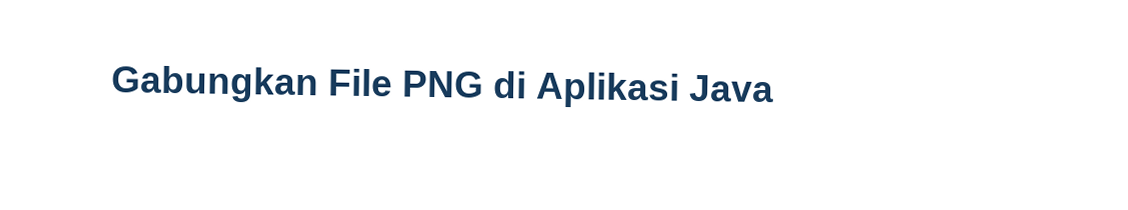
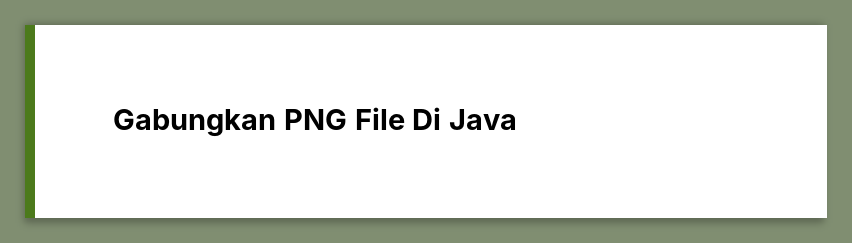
- Gabungkan File PNG di Aplikasi Java
+ Gabungkan PNG File Di Java

